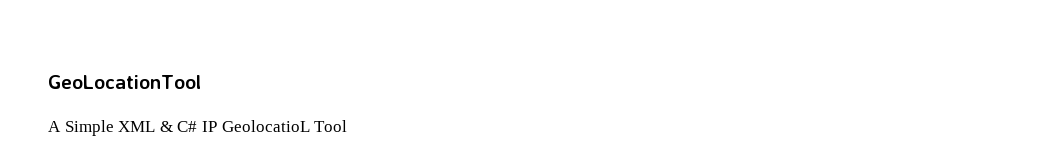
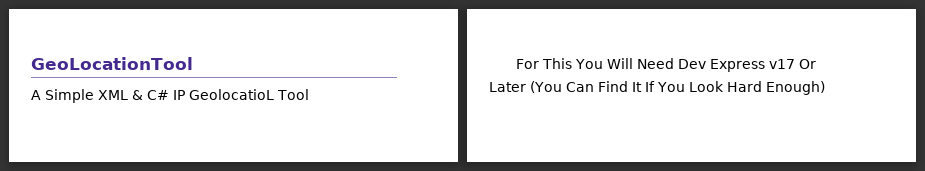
+ For This You Will Need Dev Express v17 Or Later (You Can Find It If You Look Hard Enough)

